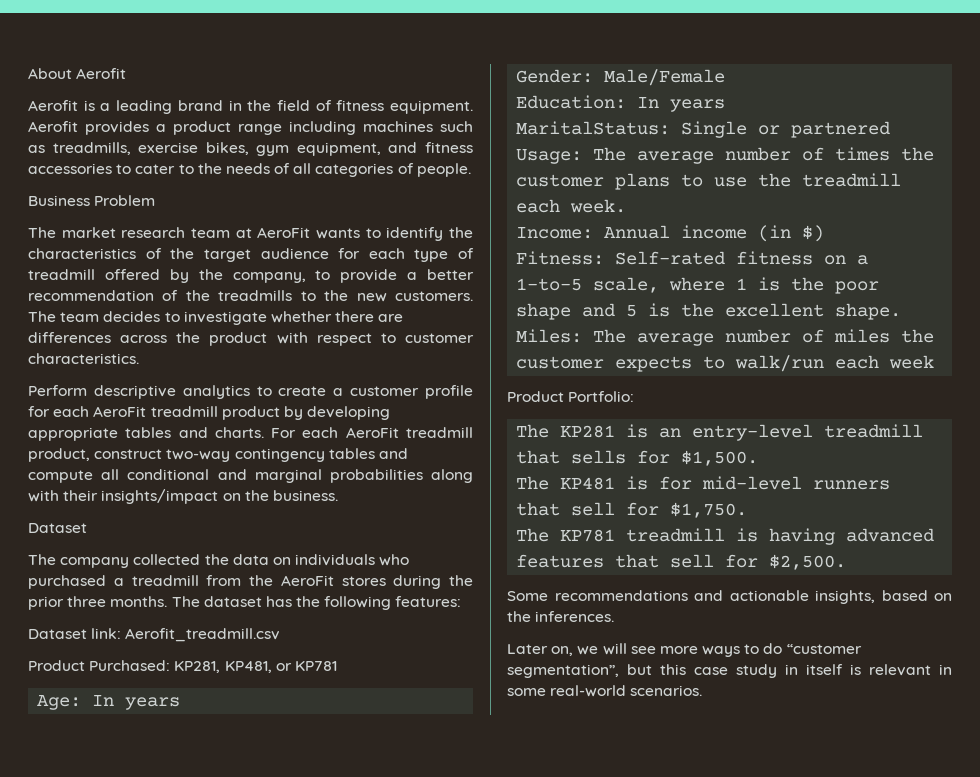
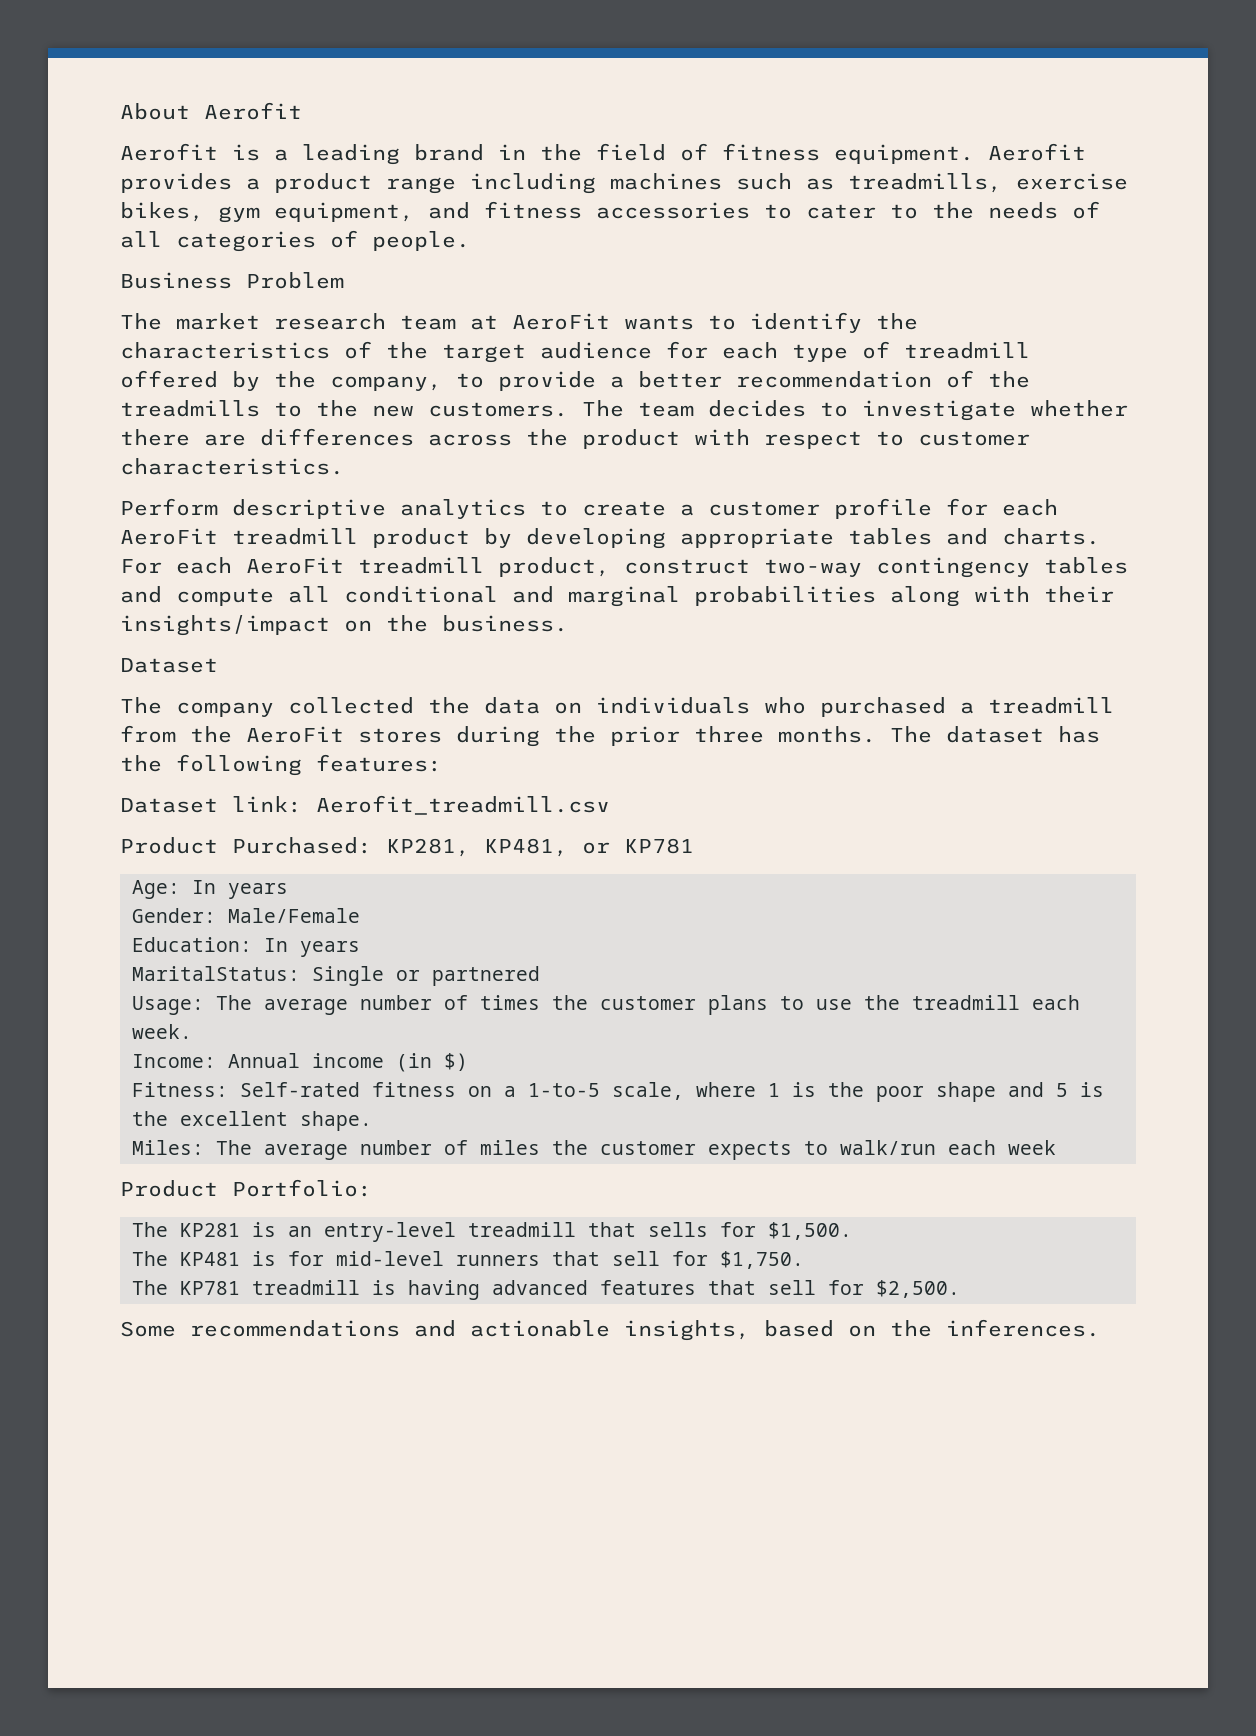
- Later on, we will see more ways to do “customer segmentation”, but this case study in itself is relevant in some real-world scenarios.

